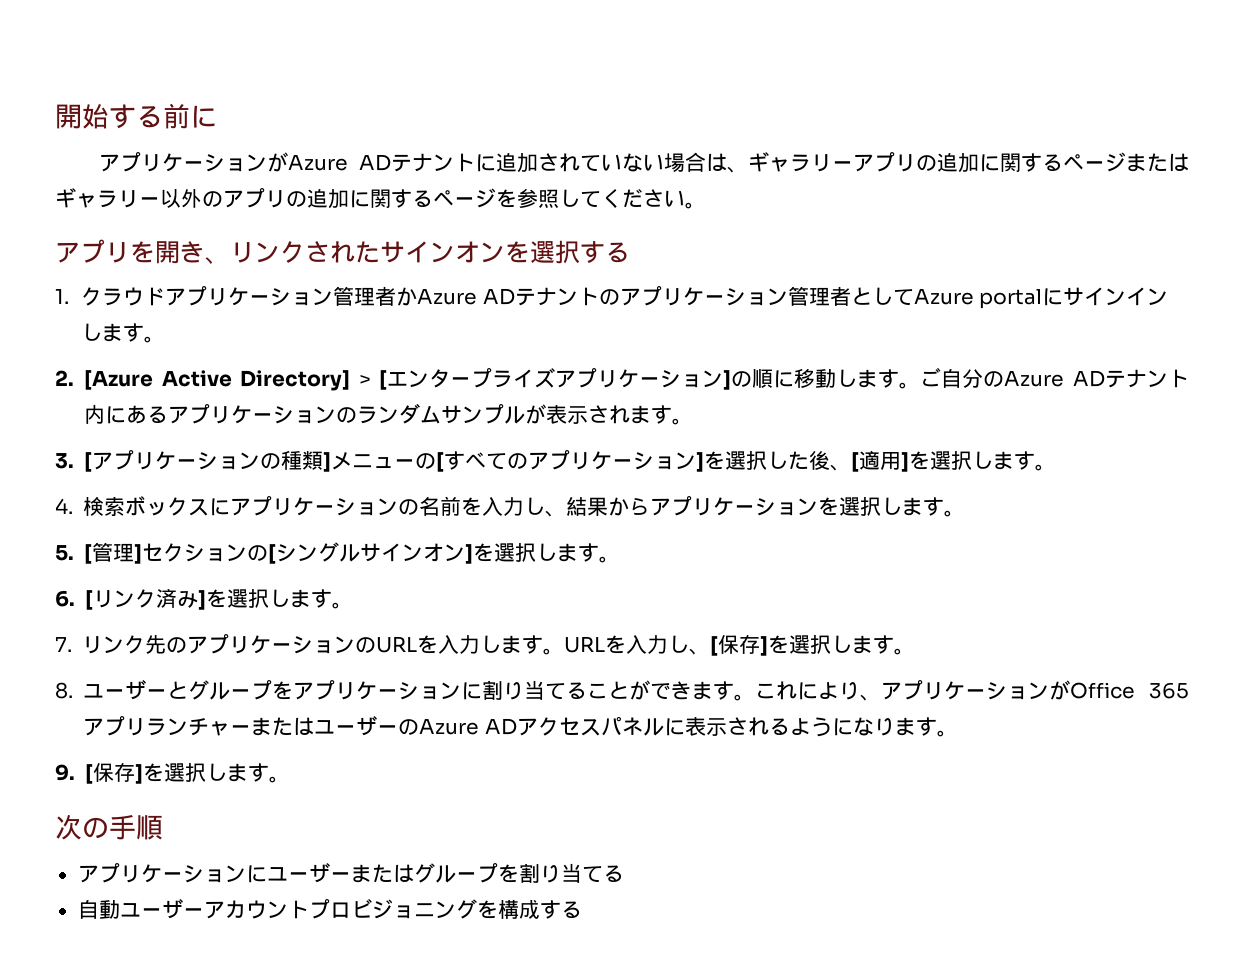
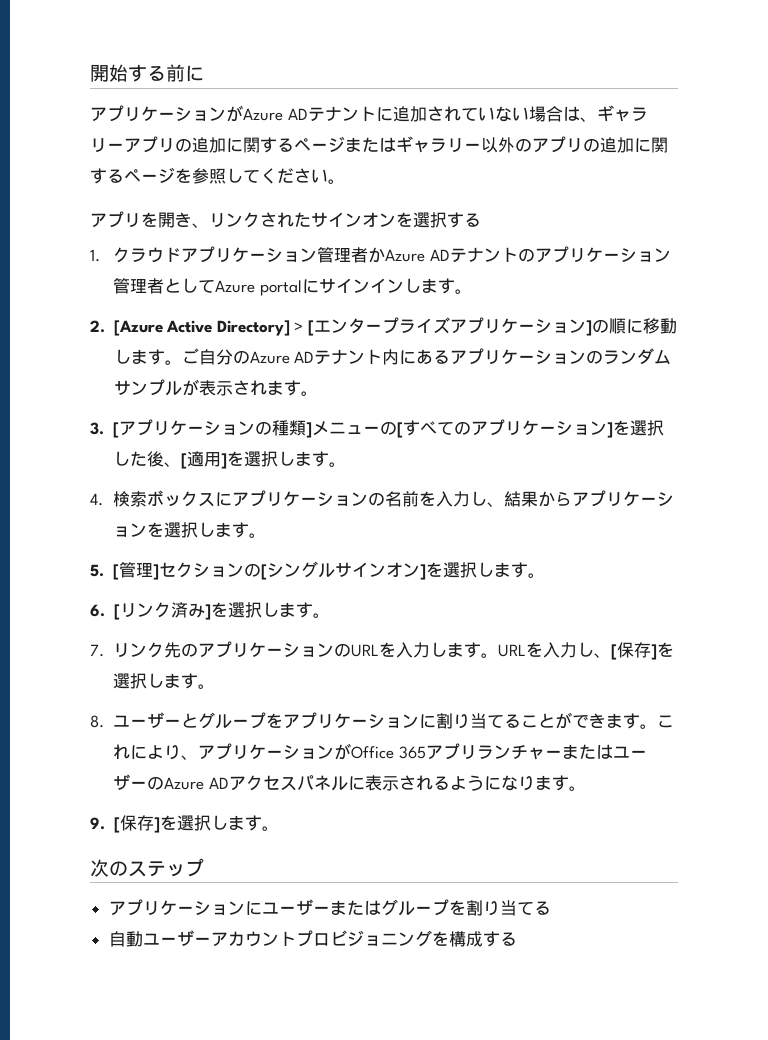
- 次の手順
+ 次のステップ

